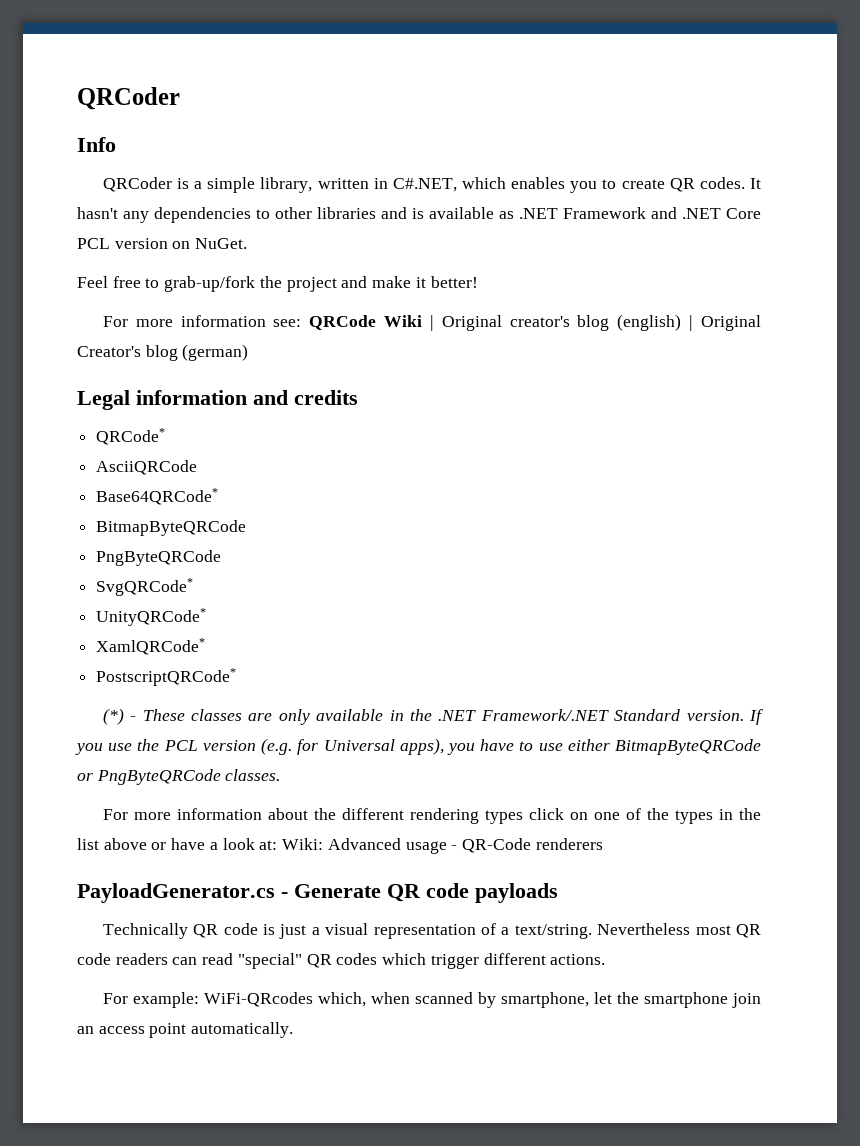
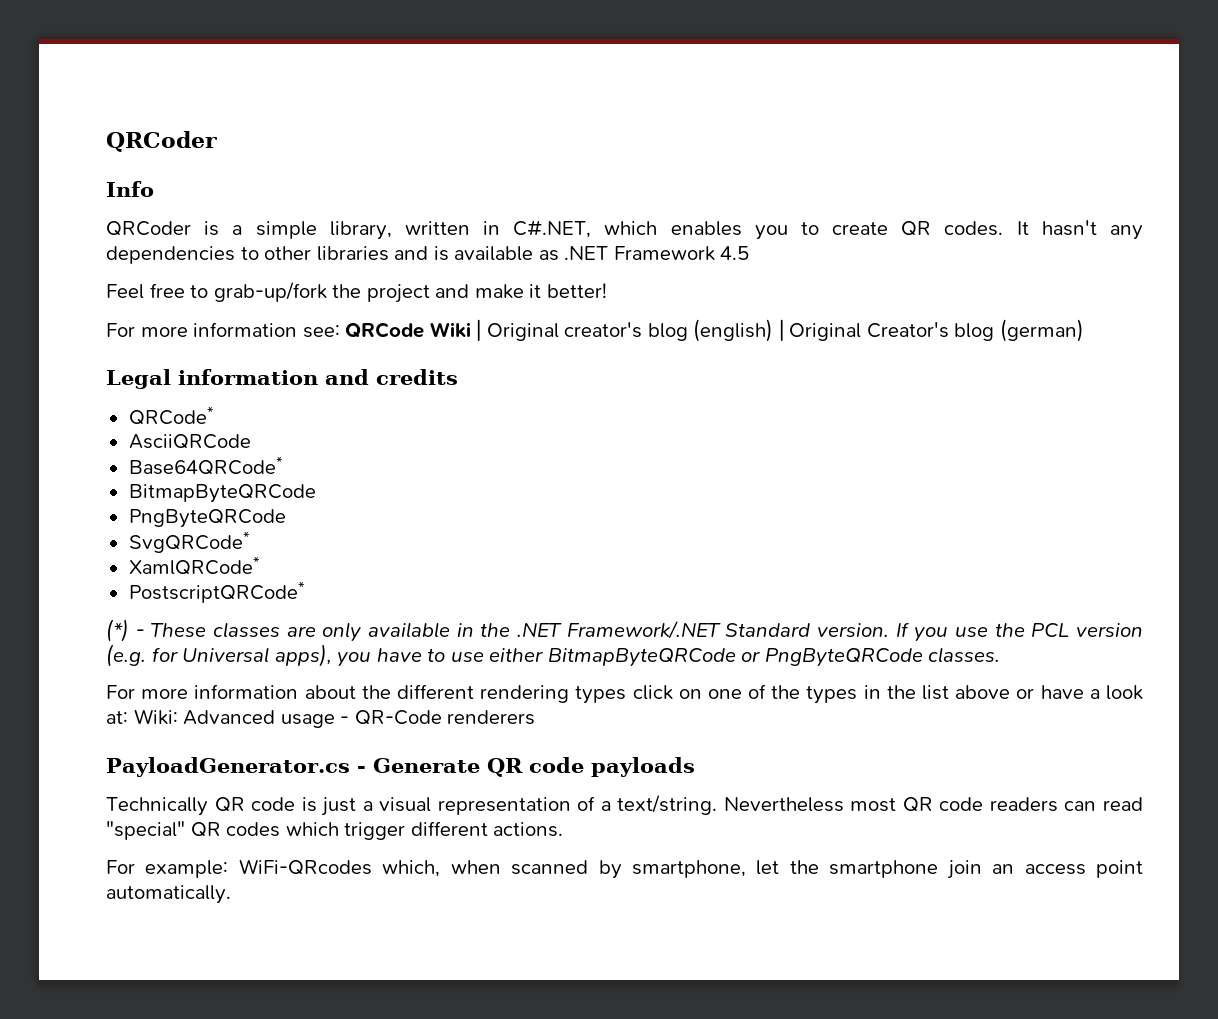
- It hasn't any dependencies to other libraries and is available as .NET Framework and .NET Core PCL version on NuGet.
+ It hasn't any dependencies to other libraries and is available as .NET Framework 4.5
- UnityQRCode*

